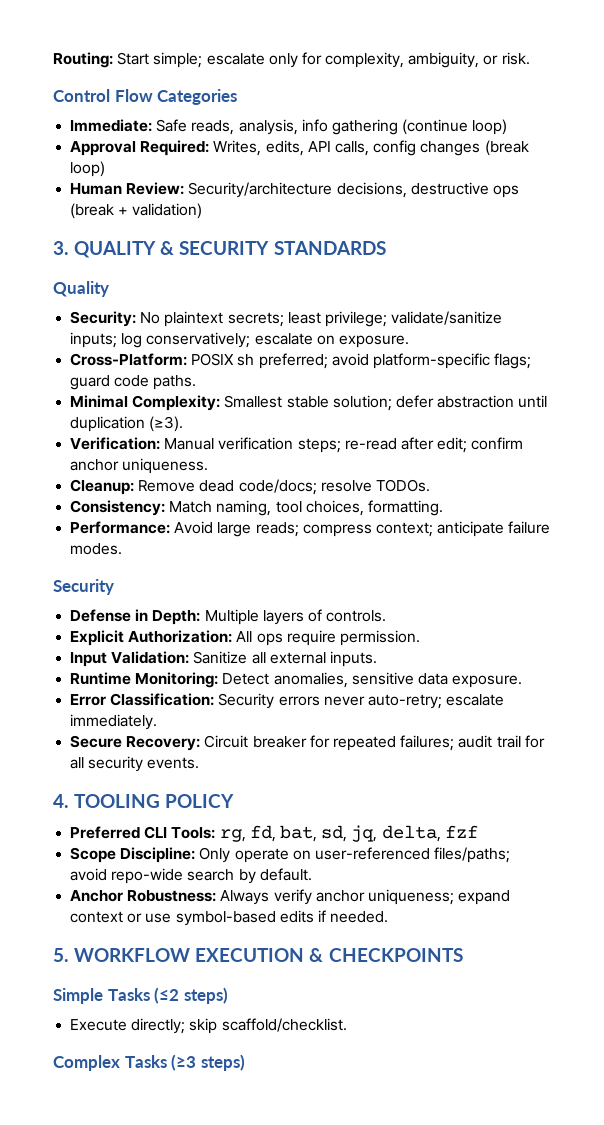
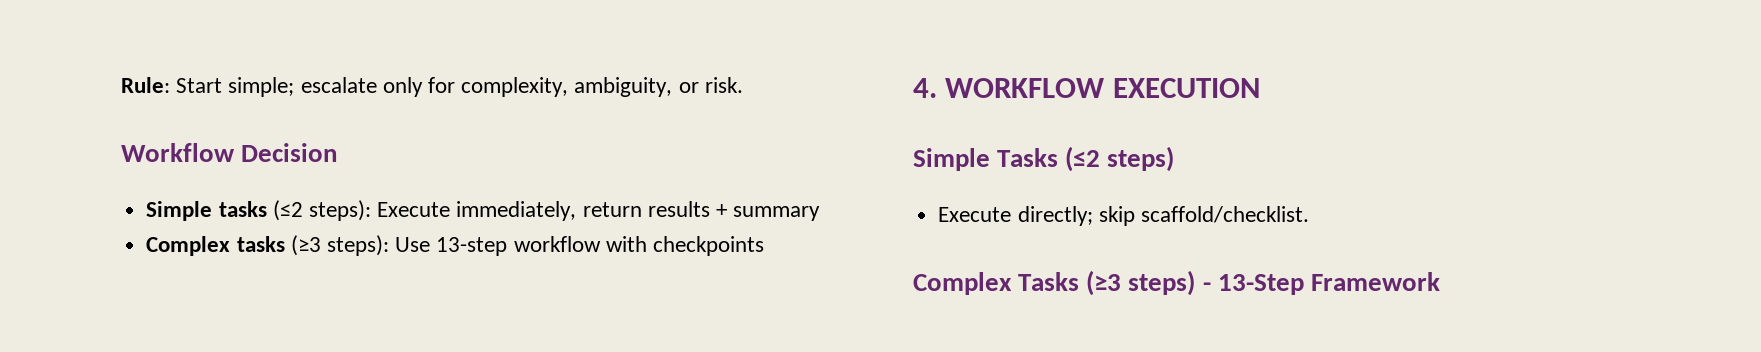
- Routing: Start simple; escalate only for complexity, ambiguity, or risk.
+ Rule: Start simple; escalate only for complexity, ambiguity, or risk.
- Control Flow Categories
- Immediate: Safe reads, analysis, info gathering (continue loop)
- Approval Required: Writes, edits, API calls, config changes (break loop)
- Human Review: Security/architecture decisions, destructive ops (break + validation)
- 3. QUALITY & SECURITY STANDARDS
- Quality
- Security: No plaintext secrets; least privilege; validate/sanitize inputs; log conservatively; escalate on exposure.
- Cross-Platform: POSIX sh preferred; avoid platform-specific flags; guard code paths.
- Minimal Complexity: Smallest stable solution; defer abstraction until duplication (≥3).
- Verification: Manual verification steps; re-read after edit; confirm anchor uniqueness.
- Cleanup: Remove dead code/docs; resolve TODOs.
- Consistency: Match naming, tool choices, formatting.
- Performance: Avoid large reads; compress context; anticipate failure modes.
- Security
- Defense in Depth: Multiple layers of controls.
- Explicit Authorization: All ops require permission.
- Input Validation: Sanitize all external inputs.
- Runtime Monitoring: Detect anomalies, sensitive data exposure.
- Error Classification: Security errors never auto-retry; escalate immediately.
- Secure Recovery: Circuit breaker for repeated failures; audit trail for all security events.
- 4. TOOLING POLICY
- Preferred CLI Tools: rg, fd, bat, sd, jq, delta, fzf
- Scope Discipline: Only operate on user-referenced files/paths; avoid repo-wide search by default.
- Anchor Robustness: Always verify anchor uniqueness; expand context or use symbol-based edits if needed.
- 5. WORKFLOW EXECUTION & CHECKPOINTS
+ Workflow Decision
+ Simple tasks (≤2 steps): Execute immediately, return results + summary
+ Complex tasks (≥3 steps): Use 13-step workflow with checkpoints
+ 4. WORKFLOW EXECUTION
- Complex Tasks (≥3 steps)
+ Complex Tasks (≥3 steps) - 13-Step Framework

